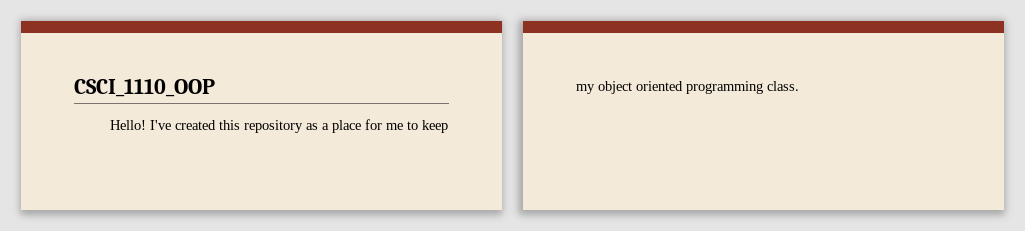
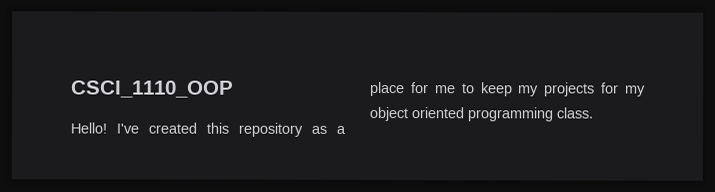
- I've created this repository as a place for me to keep my object oriented programming class.
+ I've created this repository as a place for me to keep my projects for my object oriented programming class.

